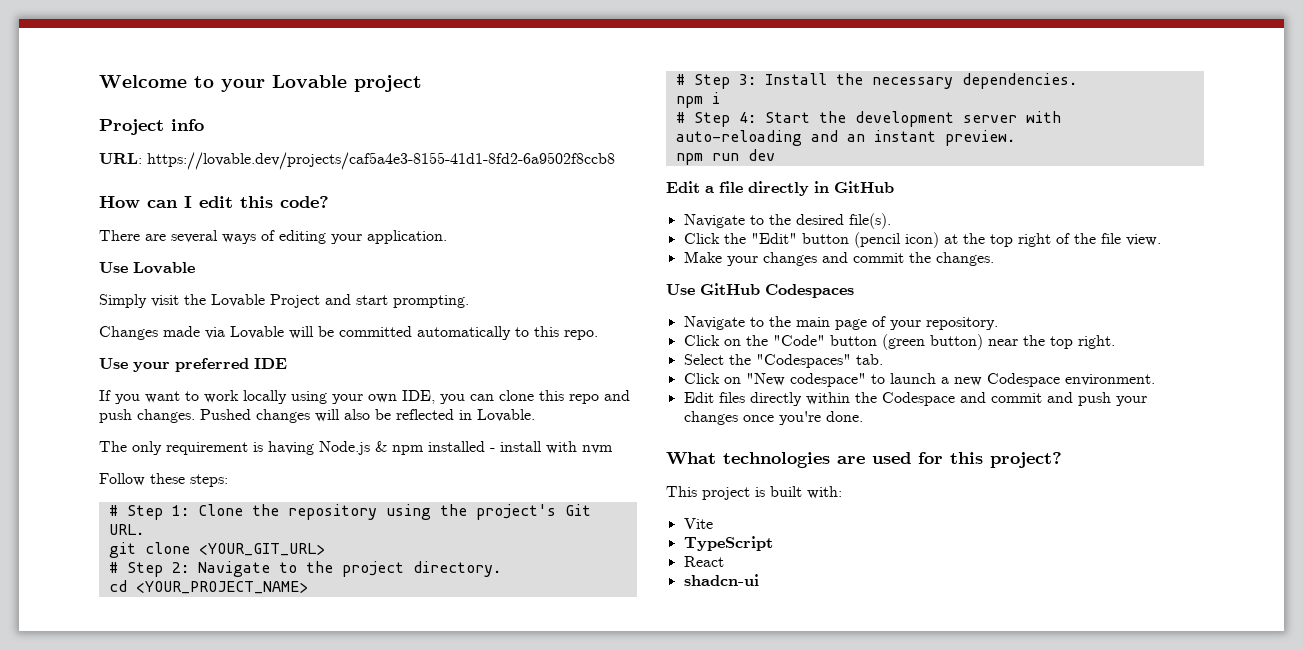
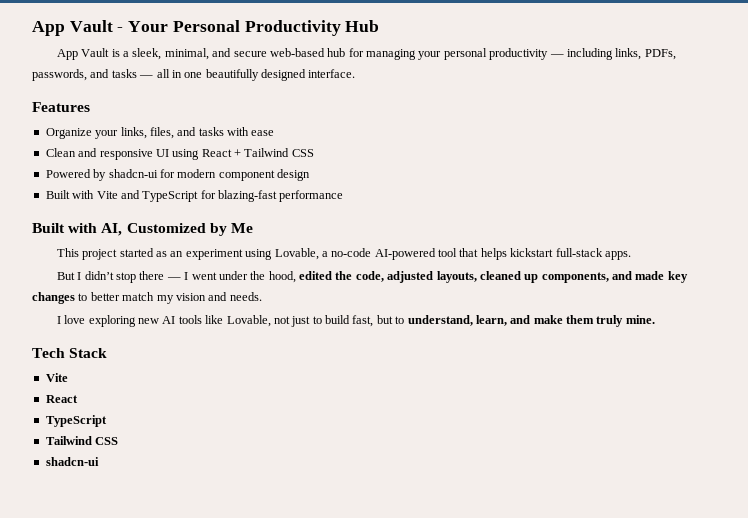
- Welcome to your Lovable project
- Project info
- URL: https://lovable.dev/projects/caf5a4e3-8155-41d1-8fd2-6a9502f8ccb8
- How can I edit this code?
- There are several ways of editing your application.
- Use Lovable
- Simply visit the Lovable Project and start prompting.
- Changes made via Lovable will be committed automatically to this repo.
- Use your preferred IDE
- If you want to work locally using your own IDE, you can clone this repo and push changes. Pushed changes will also be reflected in Lovable.
- The only requirement is having Node.js & npm installed - install with nvm
- Follow these steps:
- # Step 1: Clone the repository using the project's Git URL.
- git clone <YOUR_GIT_URL>
- # Step 2: Navigate to the project directory.
- cd <YOUR_PROJECT_NAME>
- # Step 3: Install the necessary dependencies.
- npm i
- # Step 4: Start the development server with auto-reloading and an instant preview.
- npm run dev
- Edit a file directly in GitHub
- Navigate to the desired file(s).
- Click the "Edit" button (pencil icon) at the top right of the file view.
- Make your changes and commit the changes.
- Use GitHub Codespaces
- Navigate to the main page of your repository.
- Click on the "Code" button (green button) near the top right.
- Select the "Codespaces" tab.
- Click on "New codespace" to launch a new Codespace environment.
- Edit files directly within the Codespace and commit and push your changes once you're done.
- What technologies are used for this project?
- This project is built with:
+ App Vault - Your Personal Productivity Hub
+ App Vault is a sleek, minimal, and secure web-based hub for managing your personal productivity — including links, PDFs, passwords, and tasks — all in one beautifully designed interface.
+ Features
+ Organize your links, files, and tasks with ease
+ Clean and responsive UI using React + Tailwind CSS
+ Powered by shadcn-ui for modern component design
+ Built with Vite and TypeScript for blazing-fast performance
+ Built with AI, Customized by Me
+ This project started as an experiment using Lovable, a no-code AI-powered tool that helps kickstart full-stack apps.
+ But I didn’t stop there — I went under the hood, edited the code, adjusted layouts, cleaned up components, and made key changes to better match my vision and needs.
+ I love exploring new AI tools like Lovable, not just to build fast, but to understand, learn, and make them truly mine.
+ Tech Stack
  Vite
+ React
  TypeScript
- React
+ Tailwind CSS

